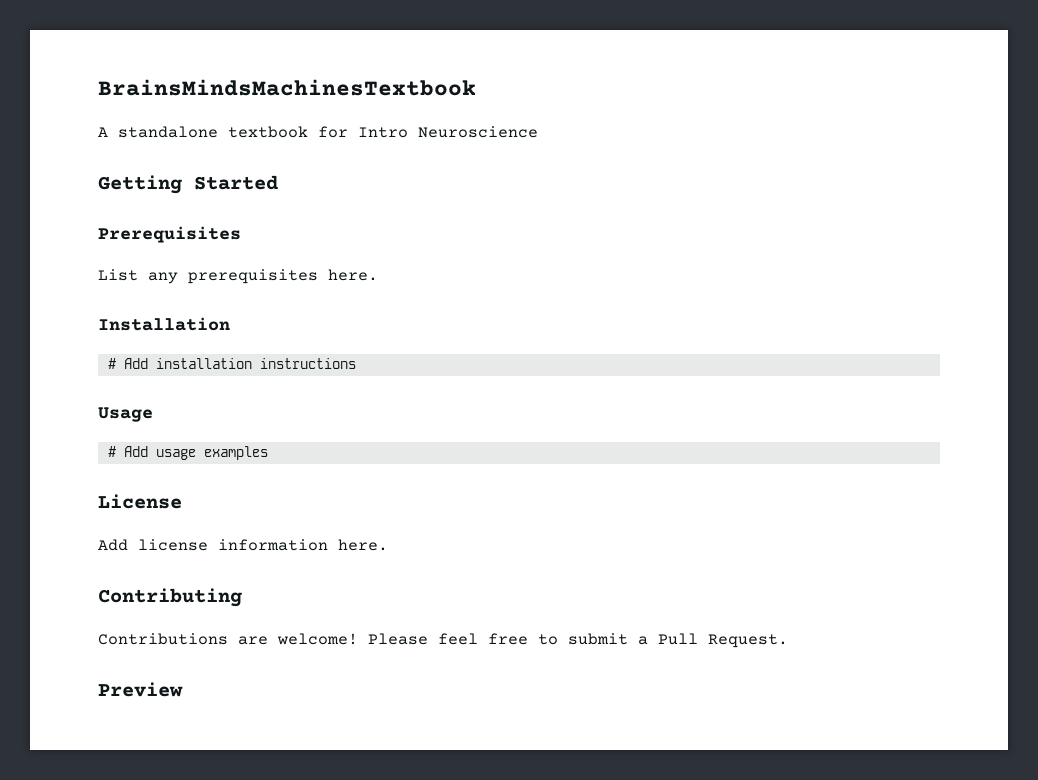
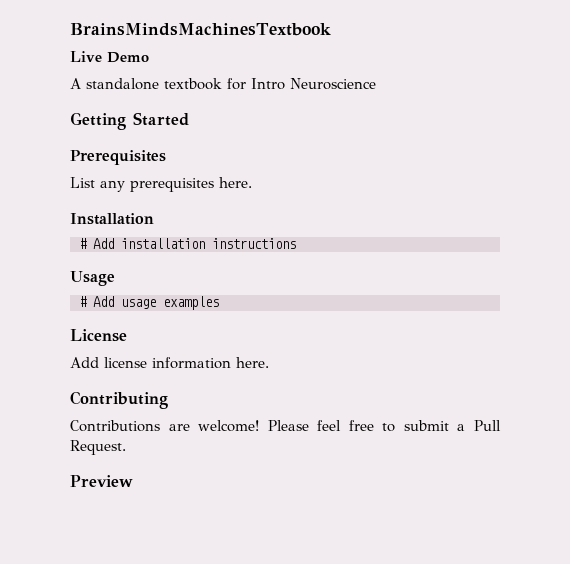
+ Live Demo

